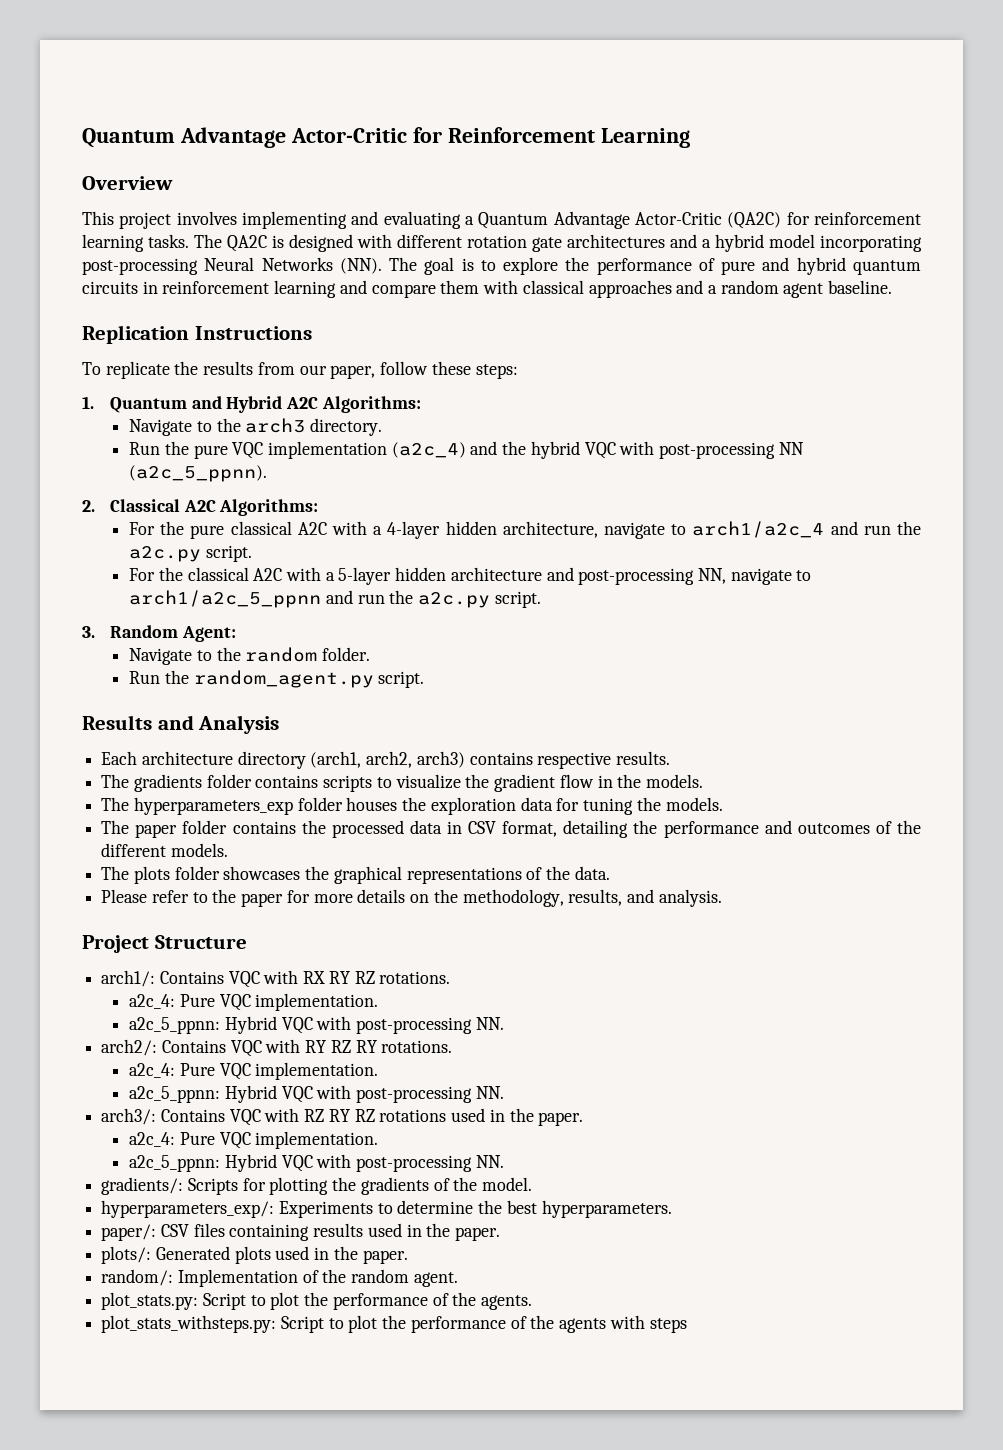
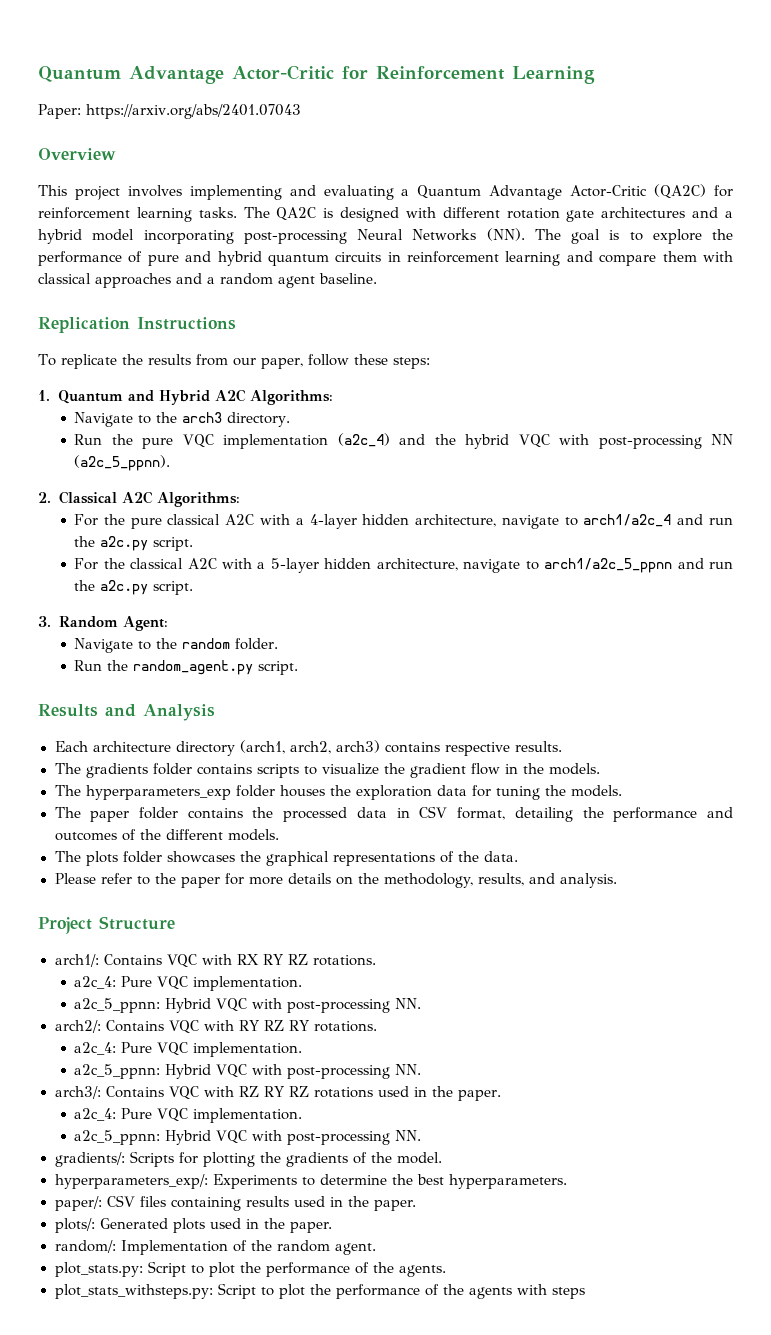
+ Paper: https://arxiv.org/abs/2401.07043
- For the classical A2C with a 5-layer hidden architecture and post-processing NN, navigate to arch1/a2c_5_ppnn and run the a2c.py script.
+ For the classical A2C with a 5-layer hidden architecture, navigate to arch1/a2c_5_ppnn and run the a2c.py script.

